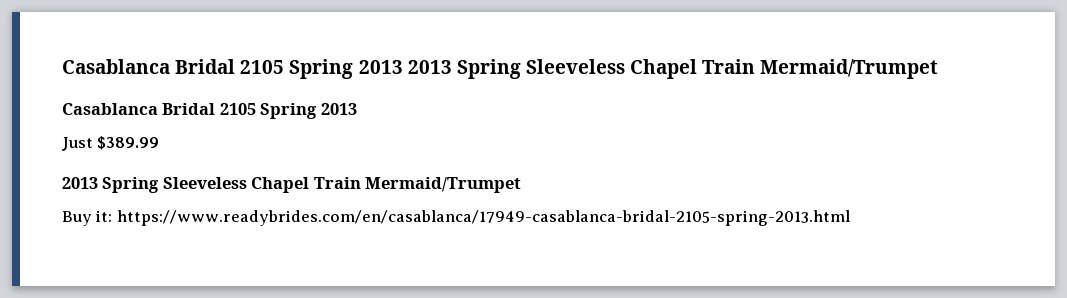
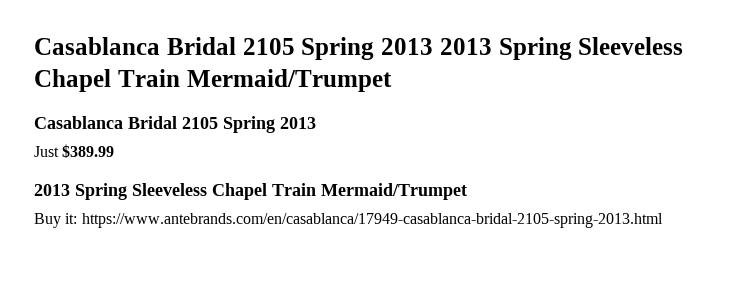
- Buy it: https://www.readybrides.com/en/casablanca/17949-casablanca-bridal-2105-spring-2013.html
+ Buy it: https://www.antebrands.com/en/casablanca/17949-casablanca-bridal-2105-spring-2013.html

